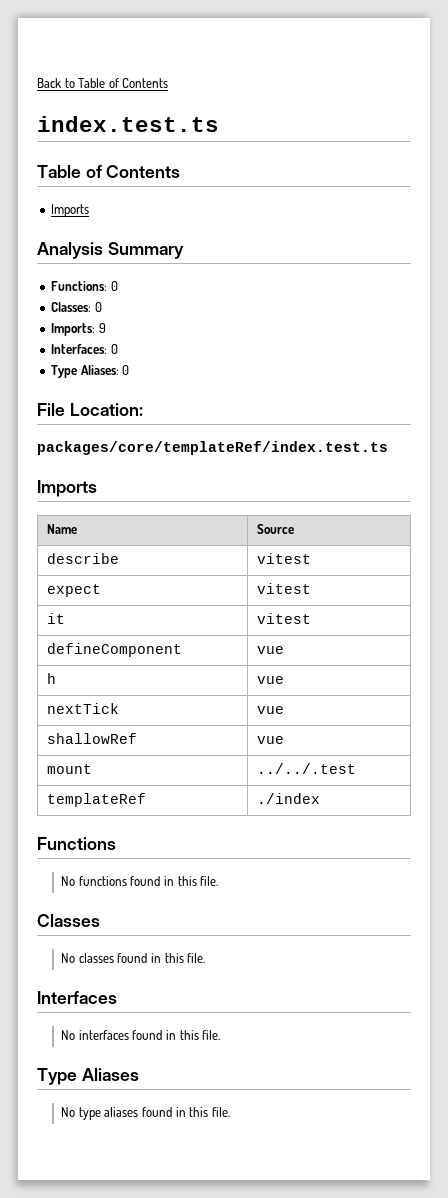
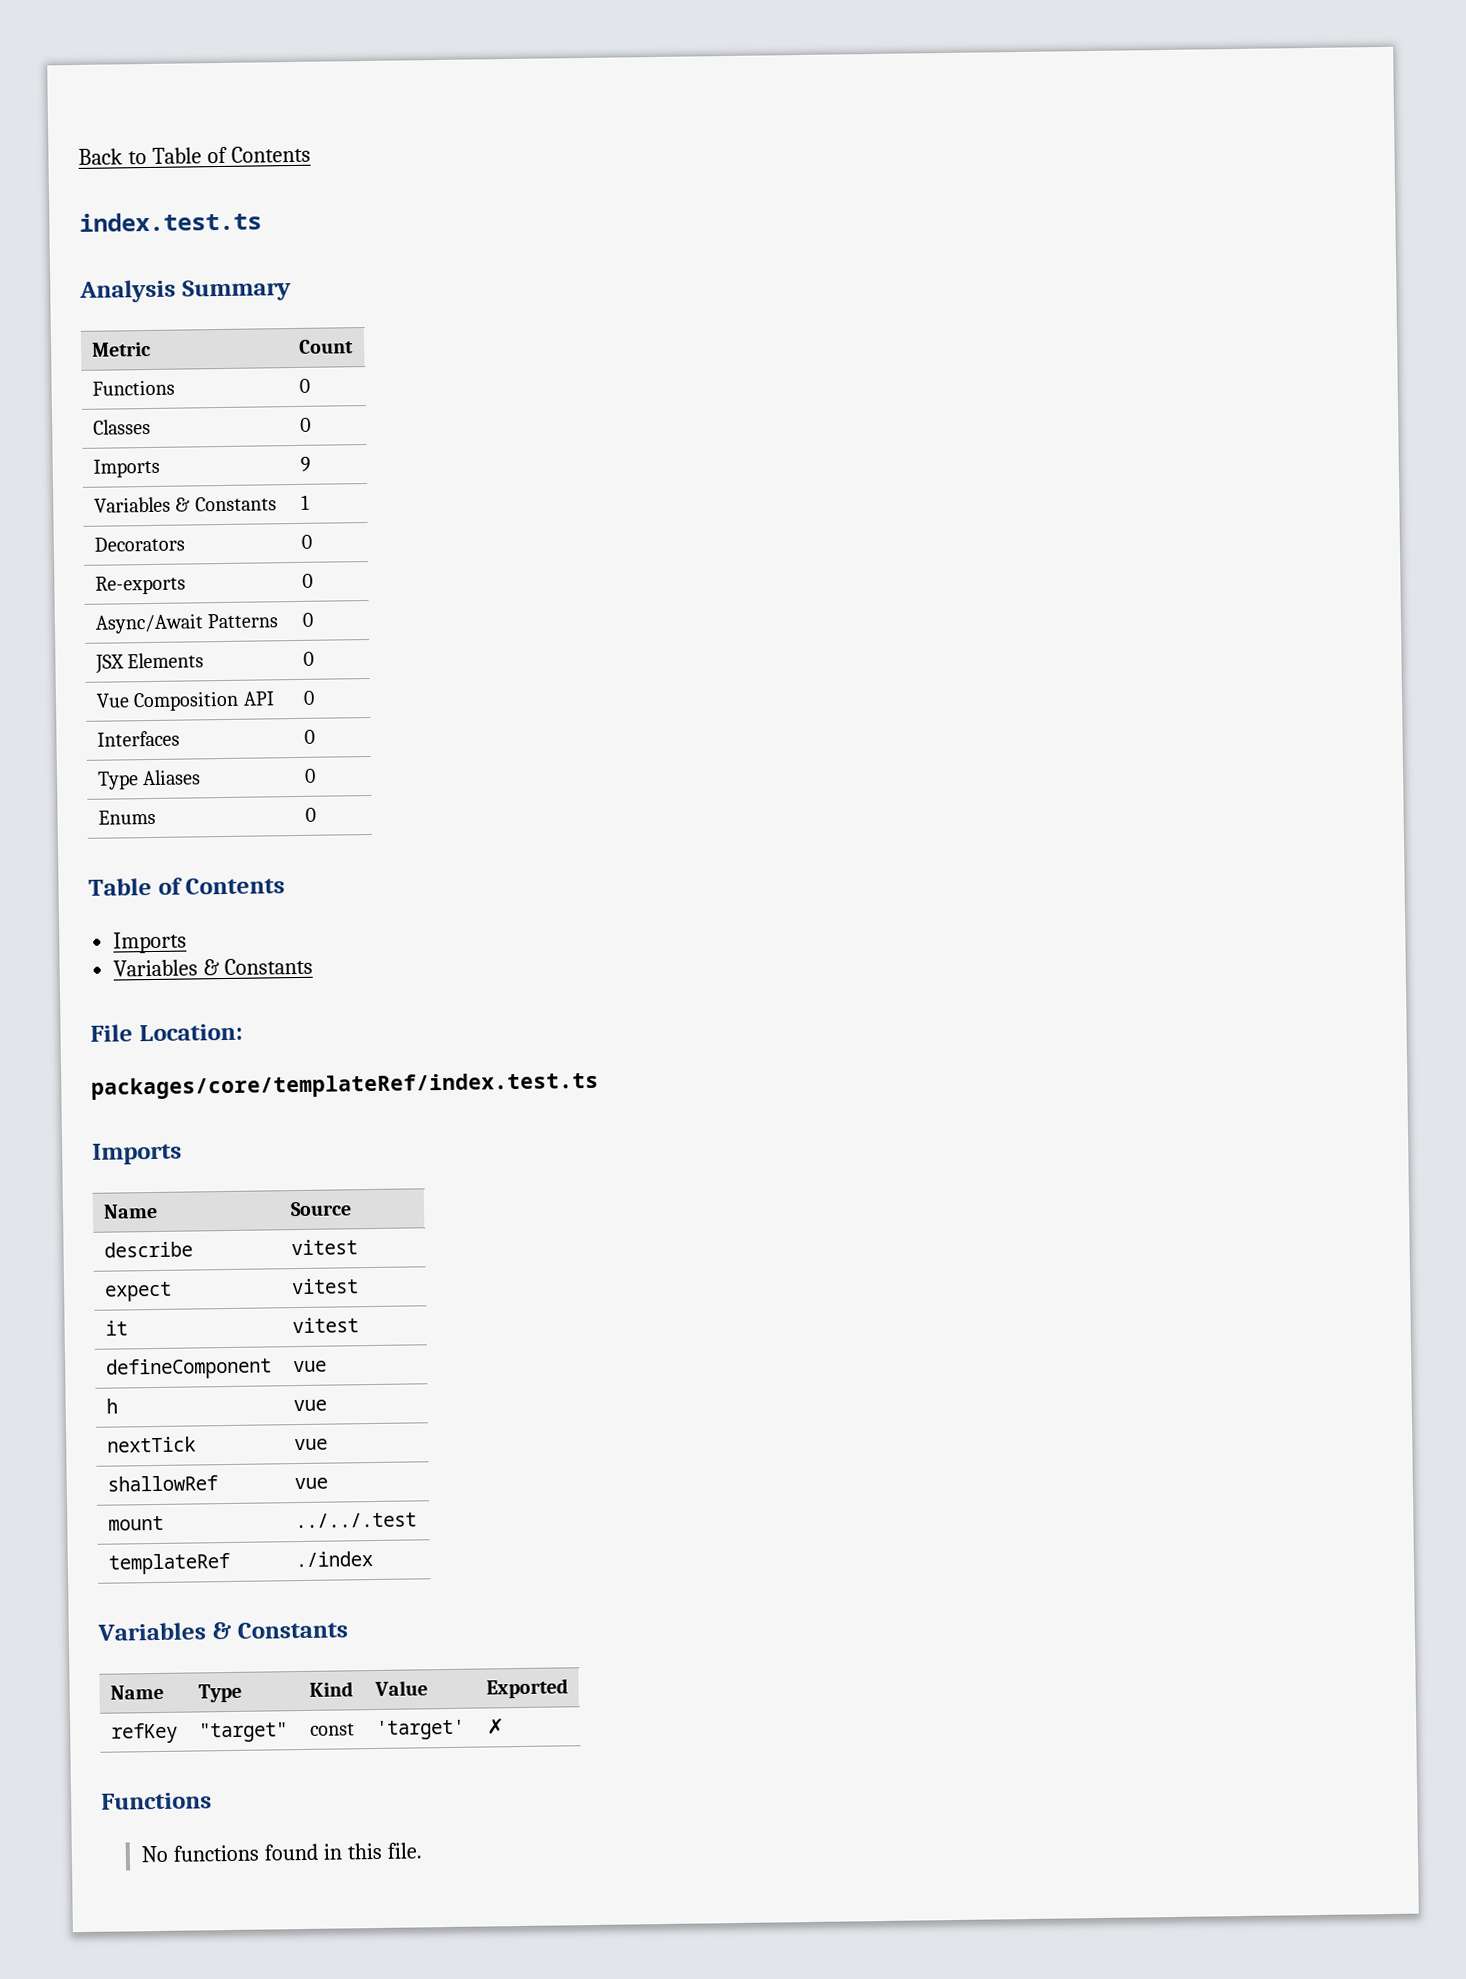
  index.test.ts
+ Analysis Summary
+ Metric | Count
+ Functions | 0
+ Classes | 0
+ Imports | 9
+ Variables & Constants | 1
+ Decorators | 0
+ Re-exports | 0
+ Async/Await Patterns | 0
+ JSX Elements | 0
+ Vue Composition API | 0
+ Interfaces | 0
+ Type Aliases | 0
+ Enums | 0
  Table of Contents
  Imports
- Analysis Summary
- Functions: 0
- Classes: 0
- Imports: 9
- Interfaces: 0
- Type Aliases: 0
+ Variables & Constants
  templateRef | ./index
+ Variables & Constants
+ Name | Type | Kind | Value | Exported
+ refKey | "target" | const | 'target' | ✗
- Classes
- No classes found in this file.
- Interfaces
- No interfaces found in this file.
- Type Aliases
- No type aliases found in this file.

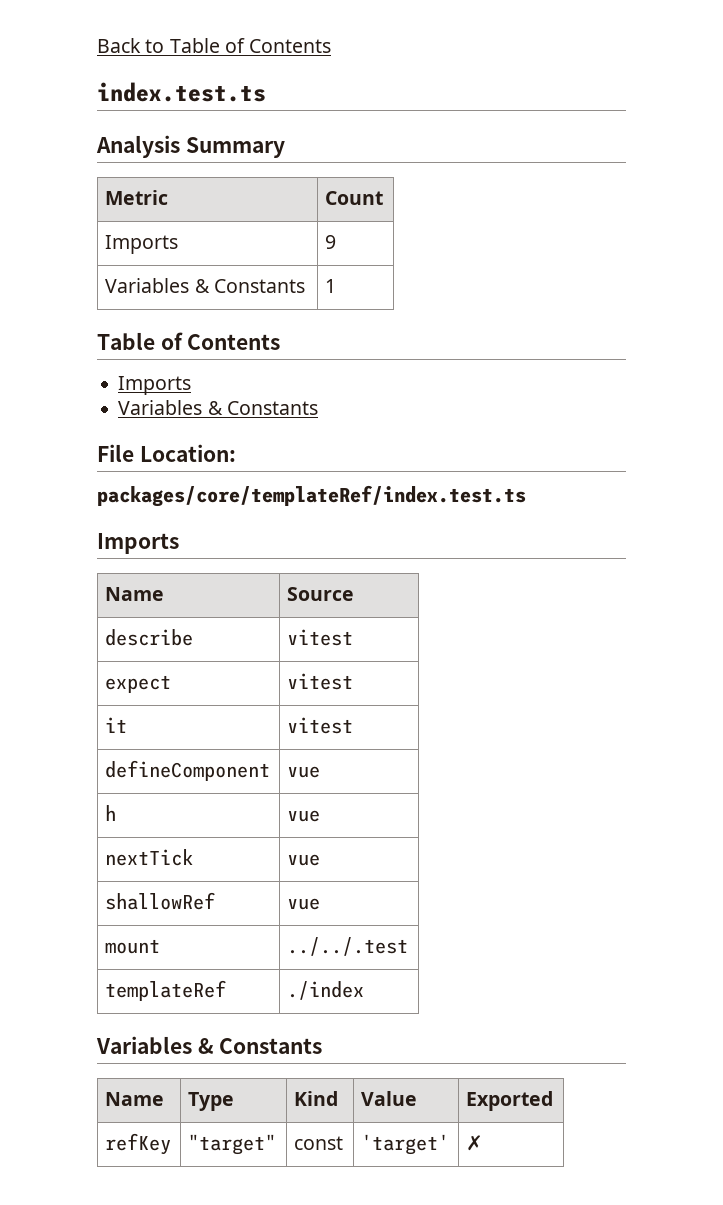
- Functions | 0
- Classes | 0
- Decorators | 0
- Re-exports | 0
- Async/Await Patterns | 0
- JSX Elements | 0
- Vue Composition API | 0
- Interfaces | 0
- Type Aliases | 0
- Enums | 0
  refKey | "target" | const | 'target' | ✗
- Functions
- No functions found in this file.

